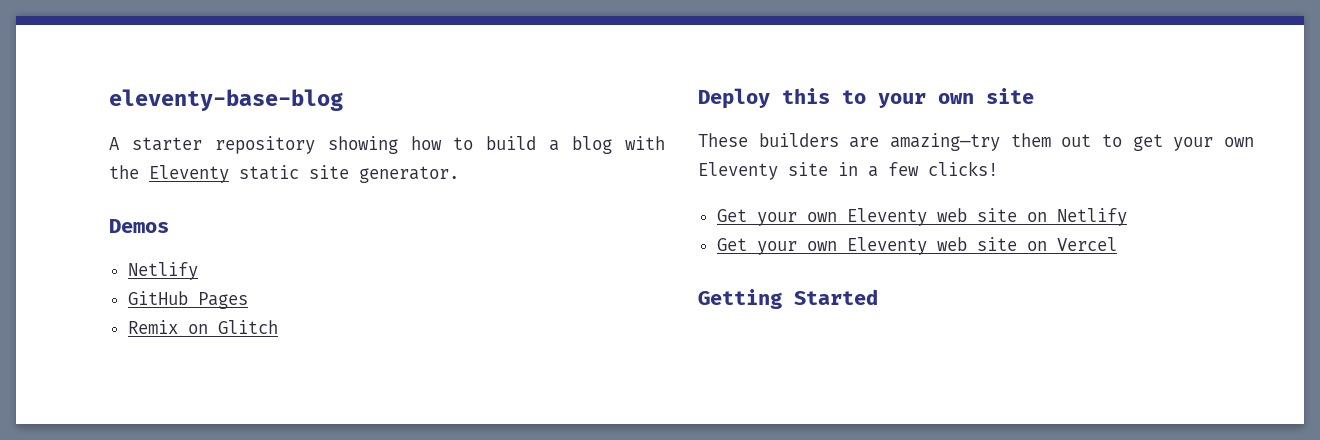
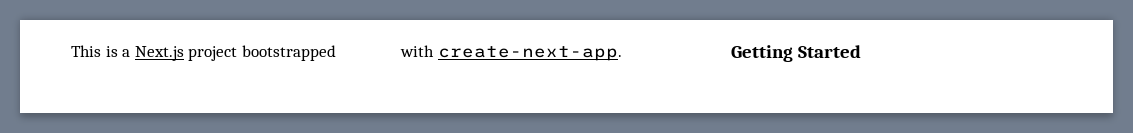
- eleventy-base-blog
- A starter repository showing how to build a blog with the Eleventy static site generator.
- Demos
- Netlify
- GitHub Pages
- Remix on Glitch
- Deploy this to your own site
- These builders are amazing—try them out to get your own Eleventy site in a few clicks!
- Get your own Eleventy web site on Netlify
- Get your own Eleventy web site on Vercel
+ This is a Next.js project bootstrapped with create-next-app.

